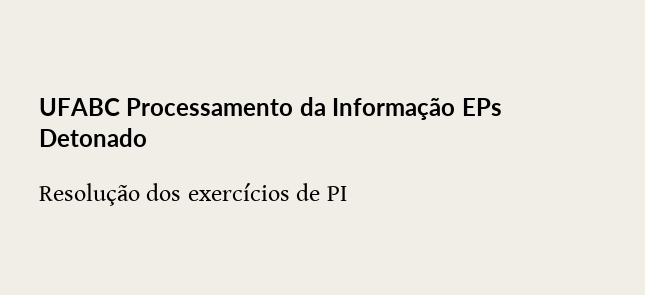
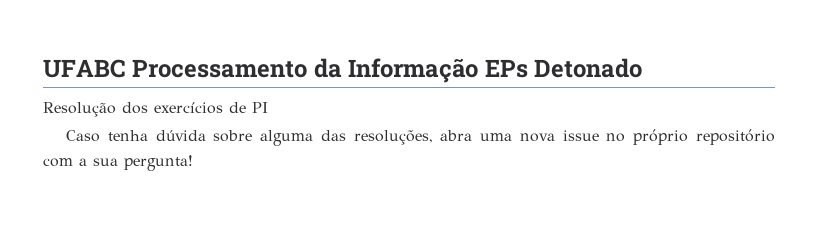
+ Caso tenha dúvida sobre alguma das resoluções, abra uma nova issue no próprio repositório com a sua pergunta!

